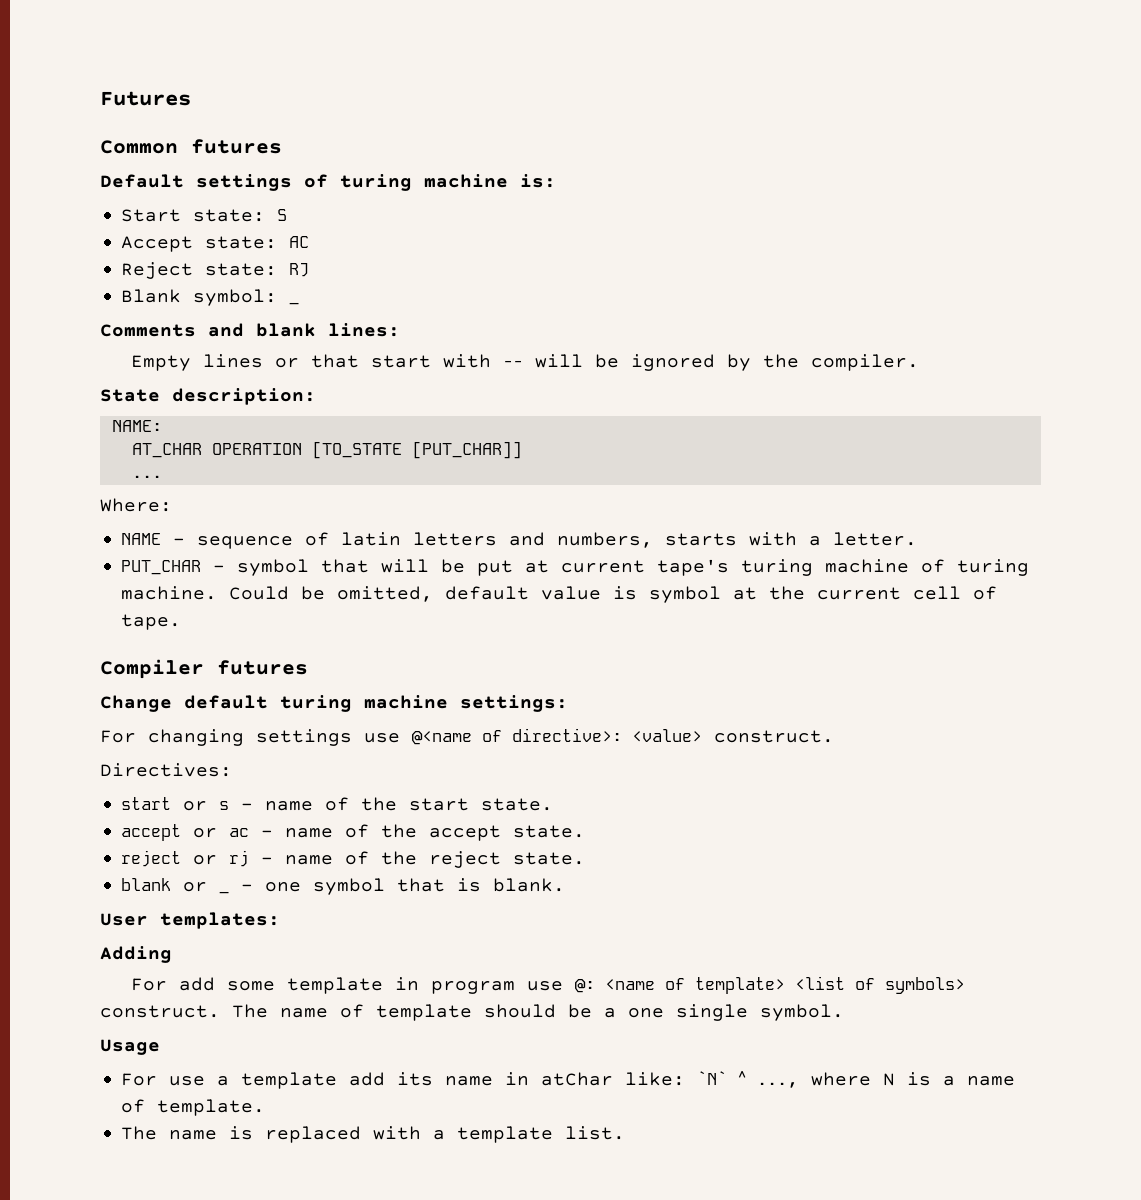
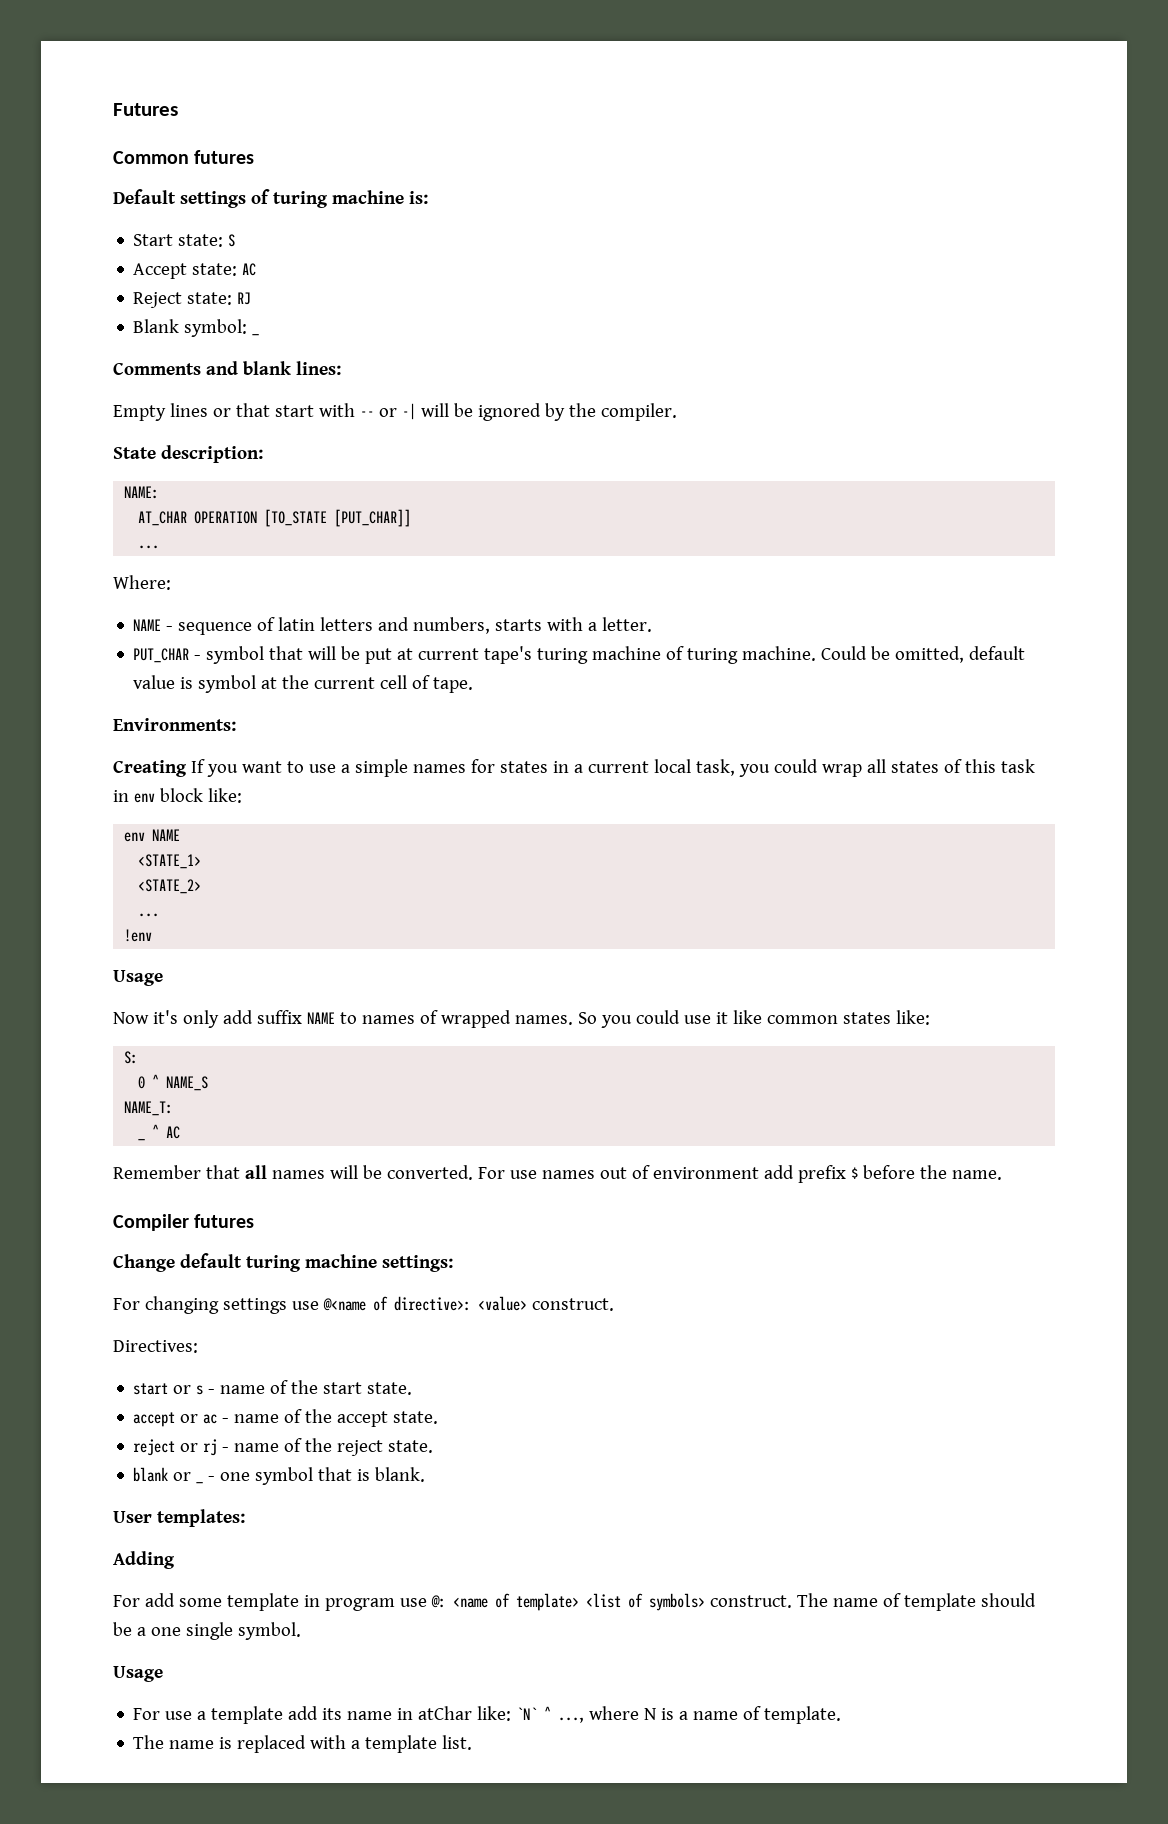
- Empty lines or that start with -- will be ignored by the compiler.
+ Empty lines or that start with -- or -| will be ignored by the compiler.
+ Environments:
+ Creating If you want to use a simple names for states in a current local task, you could wrap all states of this task in env block like:
+ env NAME
+ <STATE_1>
+ <STATE_2>
+ ...
+ !env
+ Usage
+ Now it's only add suffix NAME to names of wrapped names. So you could use it like common states like:
+ S:
+ 0 ^ NAME_S
+ NAME_T:
+ _ ^ AC
+ Remember that all names will be converted. For use names out of environment add prefix $ before the name.

